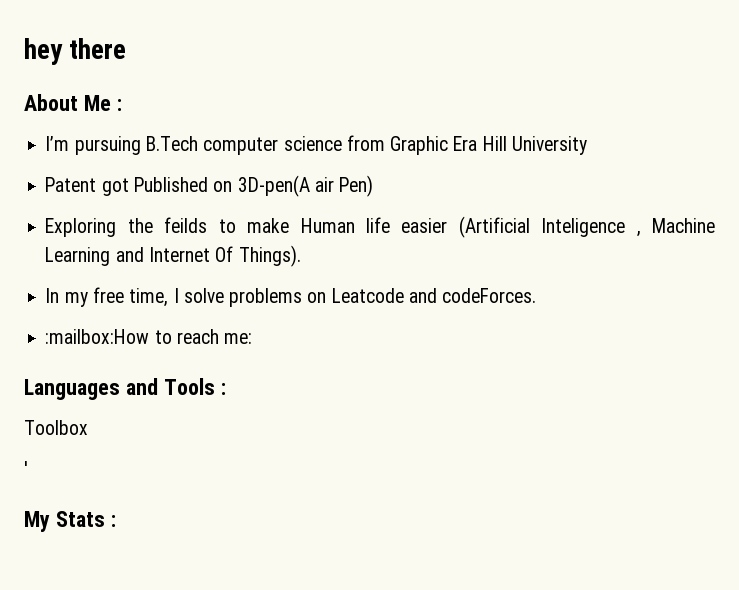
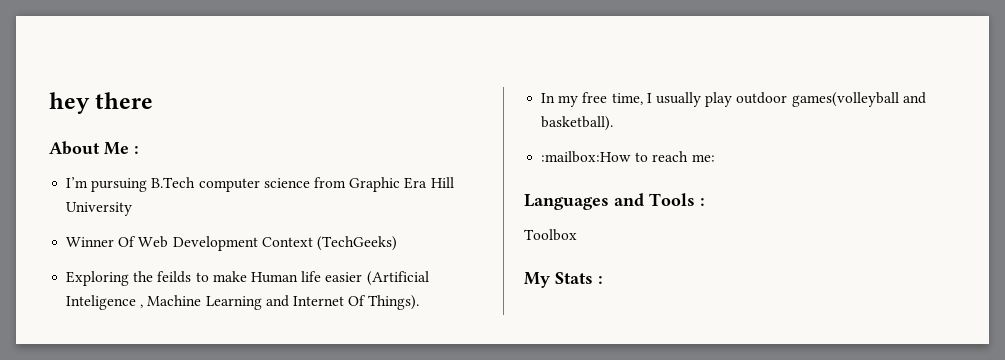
- Patent got Published on 3D-pen(A air Pen)
+ Winner Of Web Development Context (TechGeeks)
- In my free time, I solve problems on Leatcode and codeForces.
+ In my free time, I usually play outdoor games(volleyball and basketball).
- '

